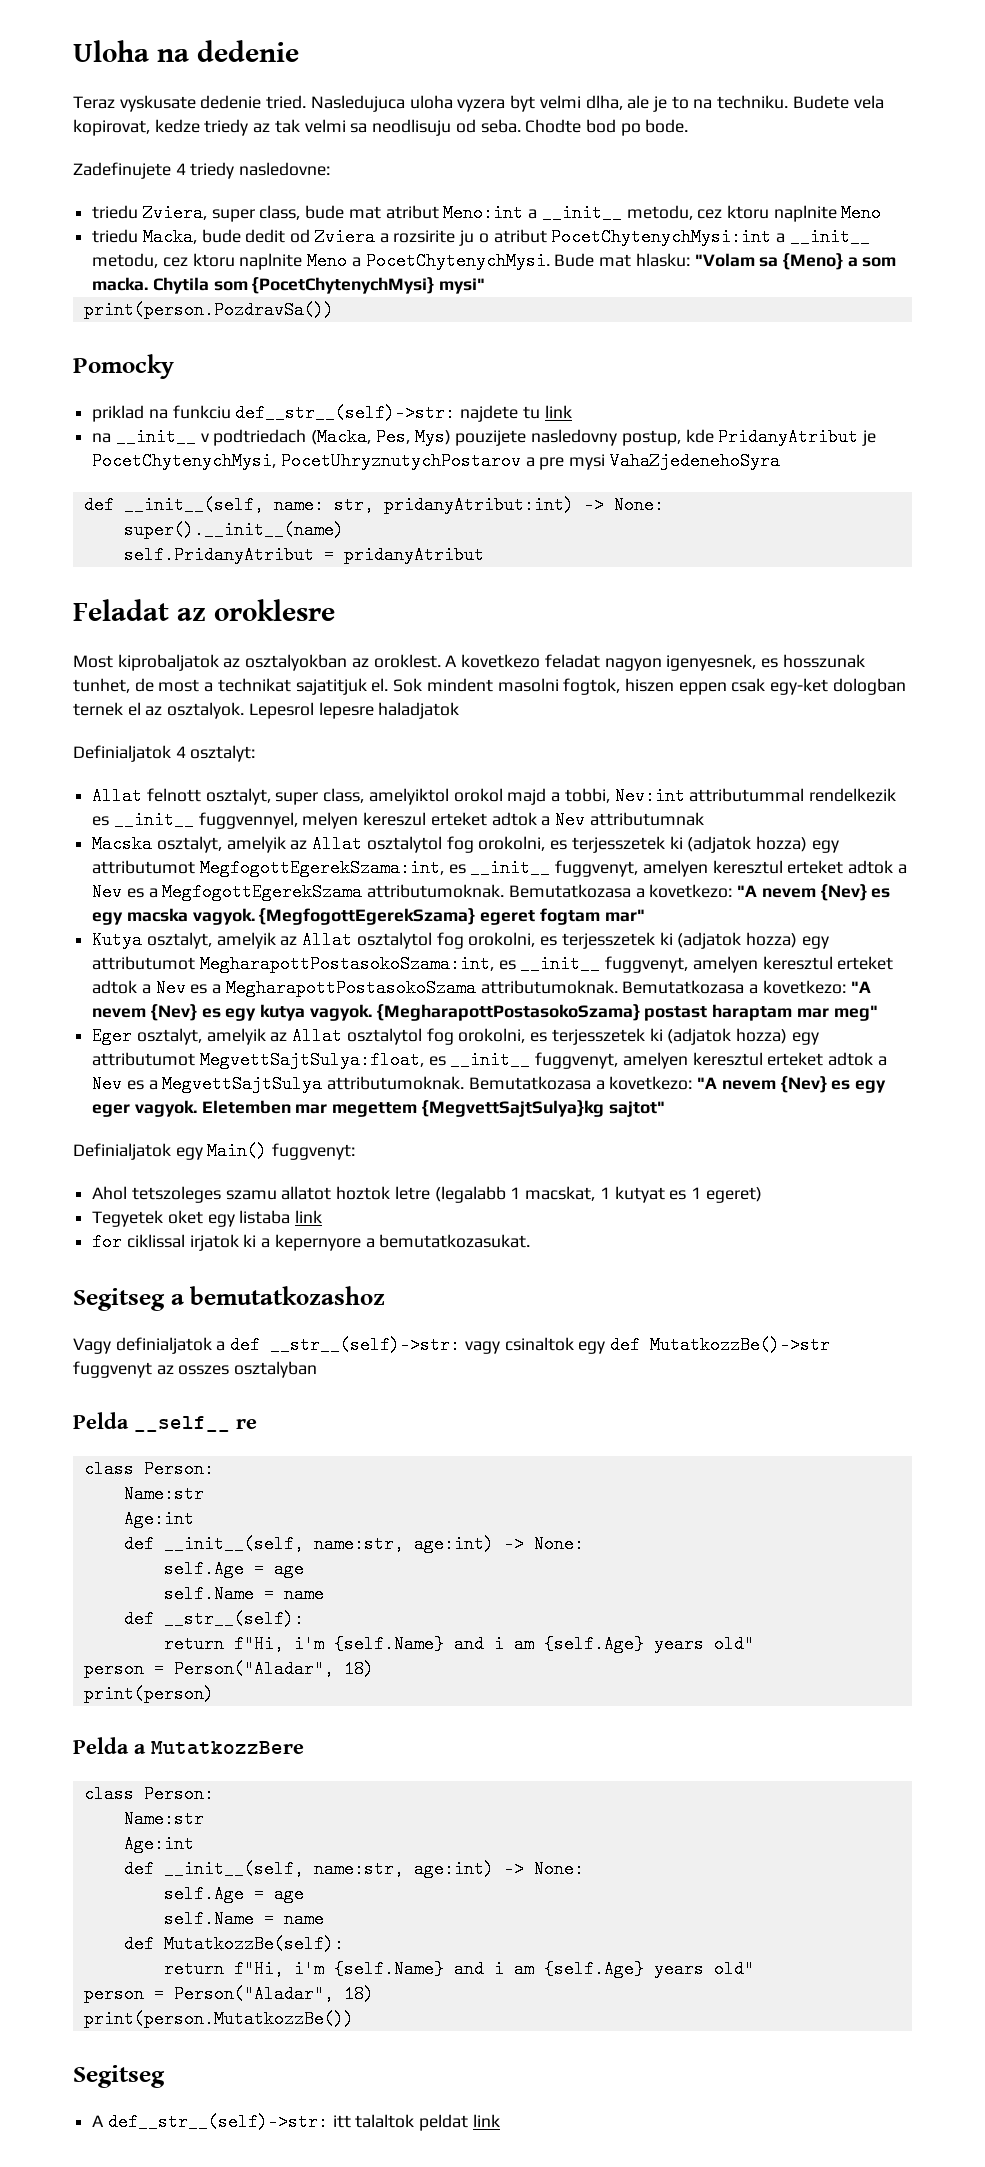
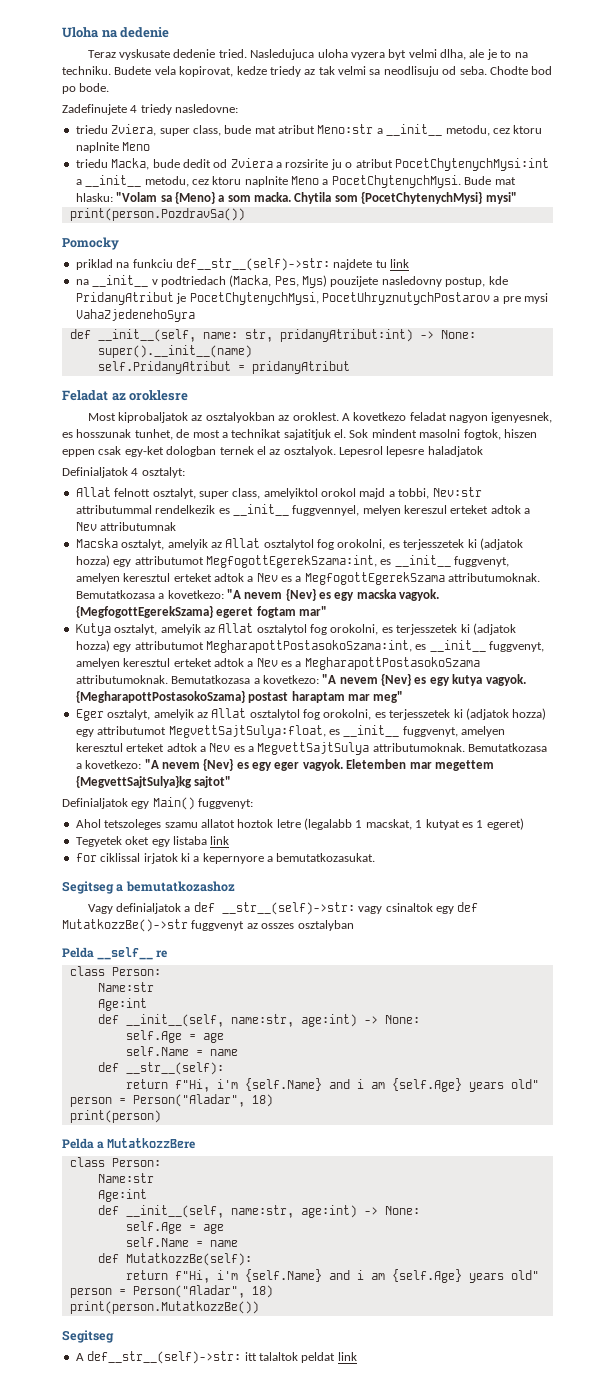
- triedu Zviera, super class, bude mat atribut Meno:int a __init__ metodu, cez ktoru naplnite Meno
+ triedu Zviera, super class, bude mat atribut Meno:str a __init__ metodu, cez ktoru naplnite Meno
- Allat felnott osztalyt, super class, amelyiktol orokol majd a tobbi, Nev:int attributummal rendelkezik es __init__ fuggvennyel, melyen kereszul erteket adtok a Nev attributumnak
+ Allat felnott osztalyt, super class, amelyiktol orokol majd a tobbi, Nev:str attributummal rendelkezik es __init__ fuggvennyel, melyen kereszul erteket adtok a Nev attributumnak

